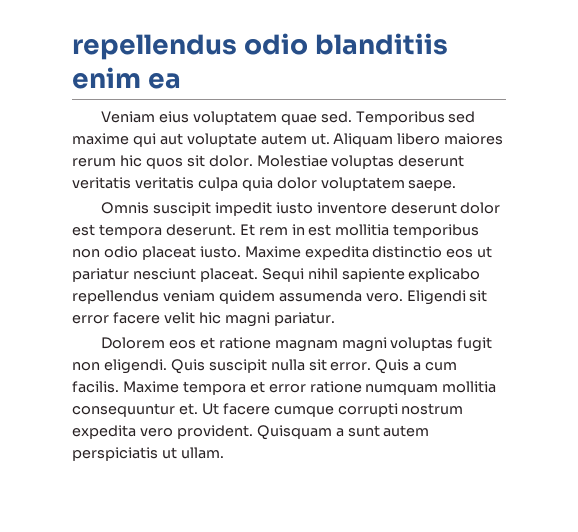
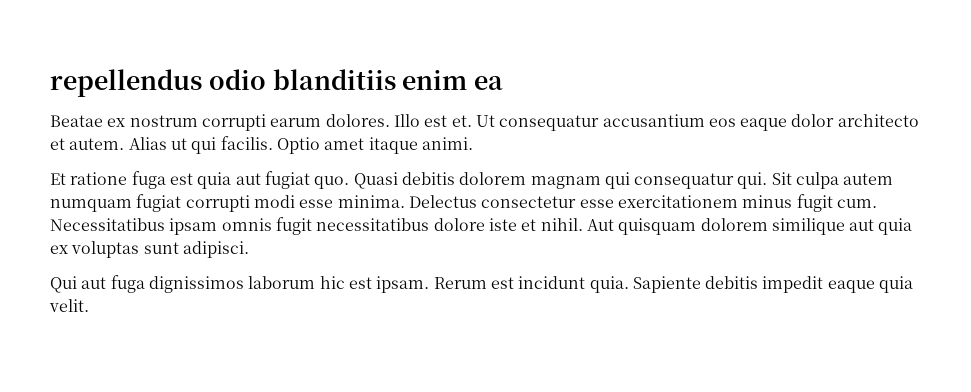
- Veniam eius voluptatem quae sed. Temporibus sed maxime qui aut voluptate autem ut. Aliquam libero maiores rerum hic quos sit dolor. Molestiae voluptas deserunt veritatis veritatis culpa quia dolor voluptatem saepe.
- Omnis suscipit impedit iusto inventore deserunt dolor est tempora deserunt. Et rem in est mollitia temporibus non odio placeat iusto. Maxime expedita distinctio eos ut pariatur nesciunt placeat. Sequi nihil sapiente explicabo repellendus veniam quidem assumenda vero. Eligendi sit error facere velit hic magni pariatur.
- Dolorem eos et ratione magnam magni voluptas fugit non eligendi. Quis suscipit nulla sit error. Quis a cum facilis. Maxime tempora et error ratione numquam mollitia consequuntur et. Ut facere cumque corrupti nostrum expedita vero provident. Quisquam a sunt autem perspiciatis ut ullam.
+ Beatae ex nostrum corrupti earum dolores. Illo est et. Ut consequatur accusantium eos eaque dolor architecto et autem. Alias ut qui facilis. Optio amet itaque animi.
+ Et ratione fuga est quia aut fugiat quo. Quasi debitis dolorem magnam qui consequatur qui. Sit culpa autem numquam fugiat corrupti modi esse minima. Delectus consectetur esse exercitationem minus fugit cum. Necessitatibus ipsam omnis fugit necessitatibus dolore iste et nihil. Aut quisquam dolorem similique aut quia ex voluptas sunt adipisci.
+ Qui aut fuga dignissimos laborum hic est ipsam. Rerum est incidunt quia. Sapiente debitis impedit eaque quia velit.

